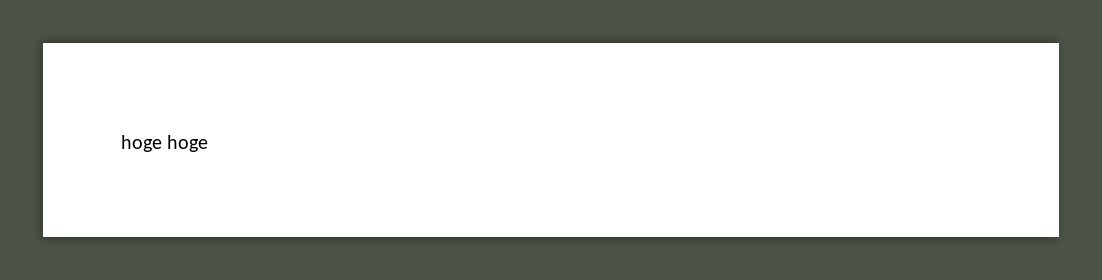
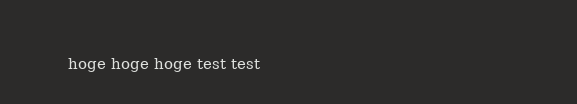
- hoge hoge
+ hoge hoge hoge test test

